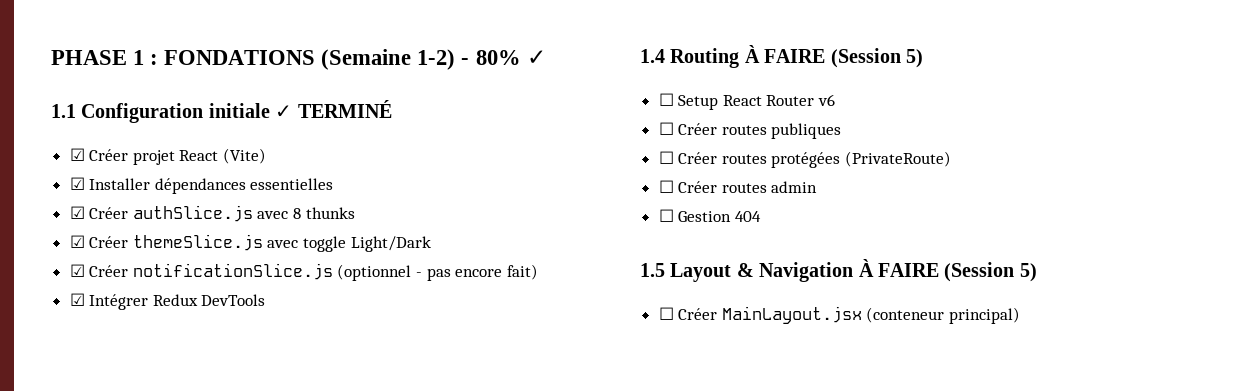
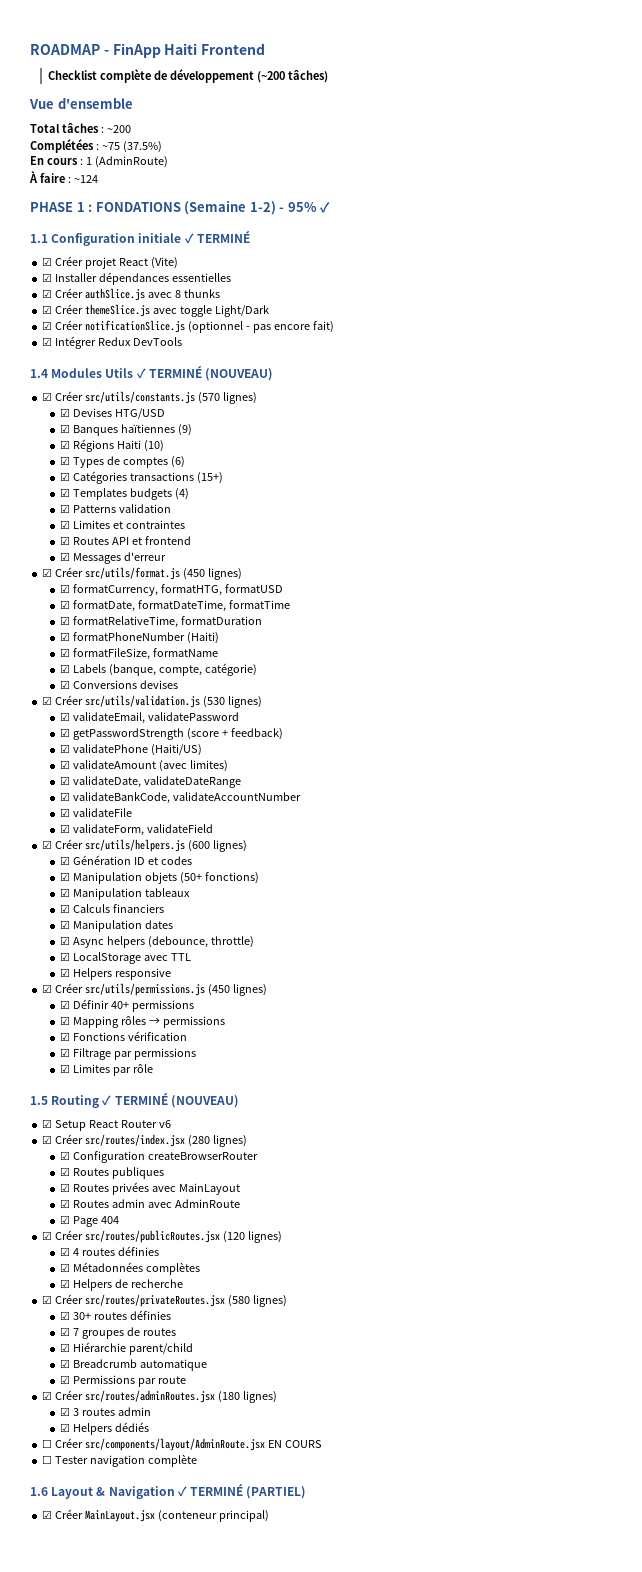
+ ROADMAP - FinApp Haiti Frontend
+ Checklist complète de développement (~200 tâches)
+ Vue d'ensemble
+ Total tâches : ~200
+ Complétées : ~75 (37.5%)
+ En cours : 1 (AdminRoute)
+ À faire : ~124
- PHASE 1 : FONDATIONS (Semaine 1-2) - 80% ✓
+ PHASE 1 : FONDATIONS (Semaine 1-2) - 95% ✓
- 1.4 Routing À FAIRE (Session 5)
- ☐ Setup React Router v6
- ☐ Créer routes publiques
- ☐ Créer routes protégées (PrivateRoute)
- ☐ Créer routes admin
- ☐ Gestion 404
- 1.5 Layout & Navigation À FAIRE (Session 5)
- ☐ Créer MainLayout.jsx (conteneur principal)
+ 1.4 Modules Utils ✓ TERMINÉ (NOUVEAU)
+ ☑ Créer src/utils/constants.js (570 lignes)
+ ☑ Devises HTG/USD
+ ☑ Banques haïtiennes (9)
+ ☑ Régions Haiti (10)
+ ☑ Types de comptes (6)
+ ☑ Catégories transactions (15+)
+ ☑ Templates budgets (4)
+ ☑ Patterns validation
+ ☑ Limites et contraintes
+ ☑ Routes API et frontend
+ ☑ Messages d'erreur
+ ☑ Créer src/utils/format.js (450 lignes)
+ ☑ formatCurrency, formatHTG, formatUSD
+ ☑ formatDate, formatDateTime, formatTime
+ ☑ formatRelativeTime, formatDuration
+ ☑ formatPhoneNumber (Haiti)
+ ☑ formatFileSize, formatName
+ ☑ Labels (banque, compte, catégorie)
+ ☑ Conversions devises
+ ☑ Créer src/utils/validation.js (530 lignes)
+ ☑ validateEmail, validatePassword
+ ☑ getPasswordStrength (score + feedback)
+ ☑ validatePhone (Haiti/US)
+ ☑ validateAmount (avec limites)
+ ☑ validateDate, validateDateRange
+ ☑ validateBankCode, validateAccountNumber
+ ☑ validateFile
+ ☑ validateForm, validateField
+ ☑ Créer src/utils/helpers.js (600 lignes)
+ ☑ Génération ID et codes
+ ☑ Manipulation objets (50+ fonctions)
+ ☑ Manipulation tableaux
+ ☑ Calculs financiers
+ ☑ Manipulation dates
+ ☑ Async helpers (debounce, throttle)
+ ☑ LocalStorage avec TTL
+ ☑ Helpers responsive
+ ☑ Créer src/utils/permissions.js (450 lignes)
+ ☑ Définir 40+ permissions
+ ☑ Mapping rôles → permissions
+ ☑ Fonctions vérification
+ ☑ Filtrage par permissions
+ ☑ Limites par rôle
+ 1.5 Routing ✓ TERMINÉ (NOUVEAU)
+ ☑ Setup React Router v6
+ ☑ Créer src/routes/index.jsx (280 lignes)
+ ☑ Configuration createBrowserRouter
+ ☑ Routes publiques
+ ☑ Routes privées avec MainLayout
+ ☑ Routes admin avec AdminRoute
+ ☑ Page 404
+ ☑ Créer src/routes/publicRoutes.jsx (120 lignes)
+ ☑ 4 routes définies
+ ☑ Métadonnées complètes
+ ☑ Helpers de recherche
+ ☑ Créer src/routes/privateRoutes.jsx (580 lignes)
+ ☑ 30+ routes définies
+ ☑ 7 groupes de routes
+ ☑ Hiérarchie parent/child
+ ☑ Breadcrumb automatique
+ ☑ Permissions par route
+ ☑ Créer src/routes/adminRoutes.jsx (180 lignes)
+ ☑ 3 routes admin
+ ☑ Helpers dédiés
+ ☐ Créer src/components/layout/AdminRoute.jsx EN COURS
+ ☐ Tester navigation complète
+ 1.6 Layout & Navigation ✓ TERMINÉ (PARTIEL)
+ ☑ Créer MainLayout.jsx (conteneur principal)

